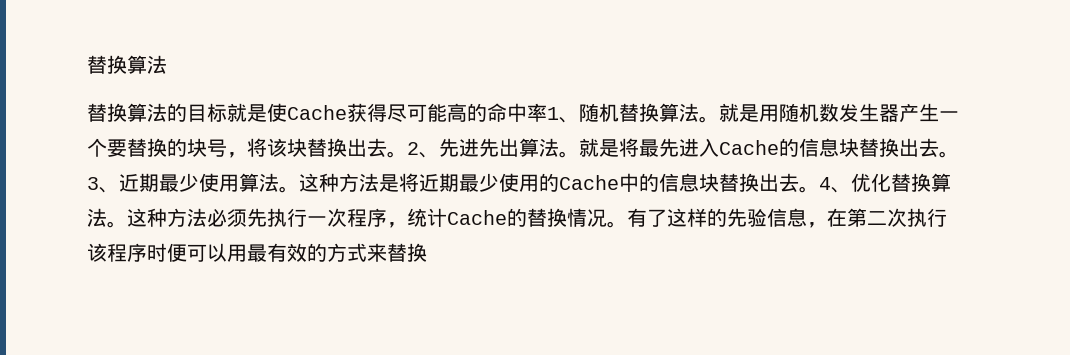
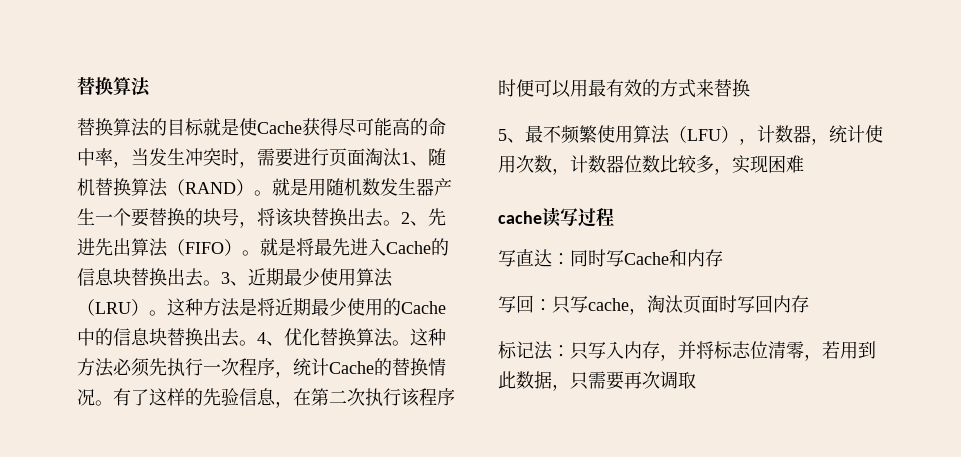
- 替换算法的目标就是使Cache获得尽可能高的命中率1、随机替换算法。
+ 替换算法的目标就是使Cache获得尽可能高的命中率，当发生冲突时，需要进行页面淘汰1、随机替换算法（RAND）。
- 2、先进先出算法。
+ 2、先进先出算法（FIFO）。
- 3、近期最少使用算法。
+ 3、近期最少使用算法（LRU）。
+ 5、最不频繁使用算法（LFU），计数器，统计使用次数，计数器位数比较多，实现困难
+ cache读写过程
+ 写直达：同时写Cache和内存
+ 写回：只写cache，淘汰页面时写回内存
+ 标记法：只写入内存，并将标志位清零，若用到此数据，只需要再次调取

